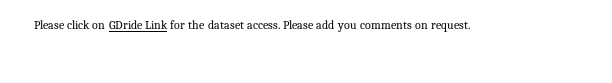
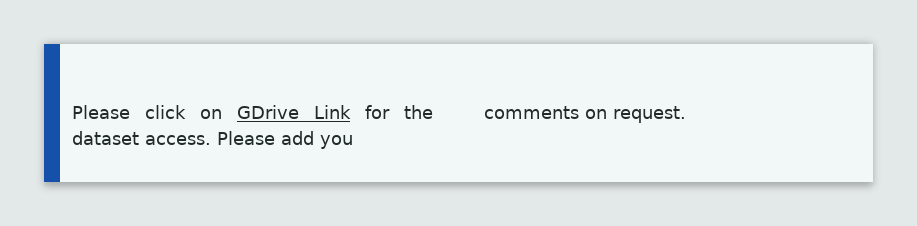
- Please click on GDride Link for the dataset access.
+ Please click on GDrive Link for the dataset access.

